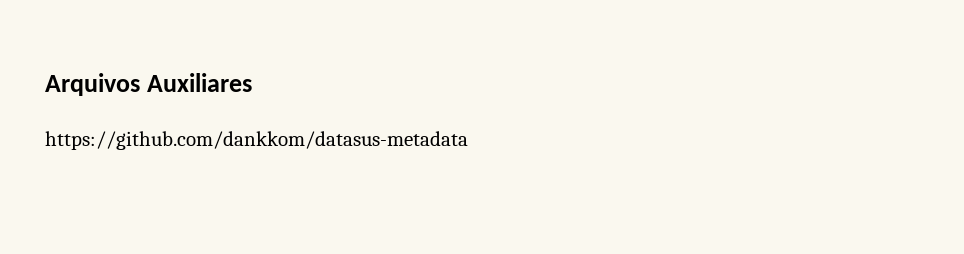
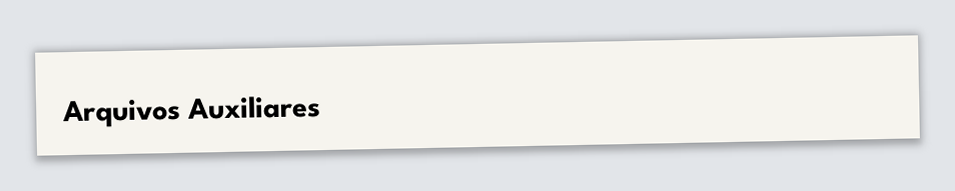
- https://github.com/dankkom/datasus-metadata

